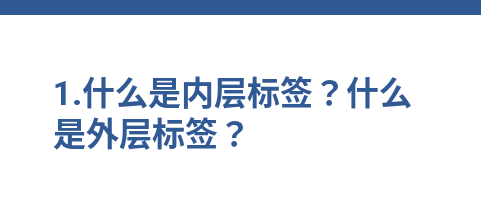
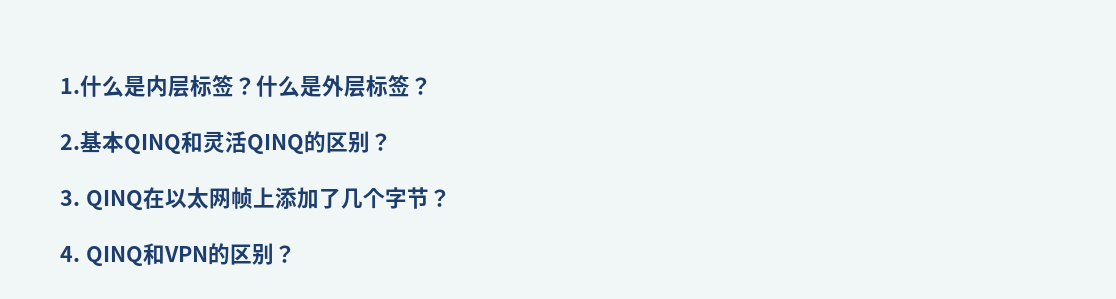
+ 2.基本QINQ和灵活QINQ的区别？
+ 3. QINQ在以太网帧上添加了几个字节？
+ 4. QINQ和VPN的区别？

